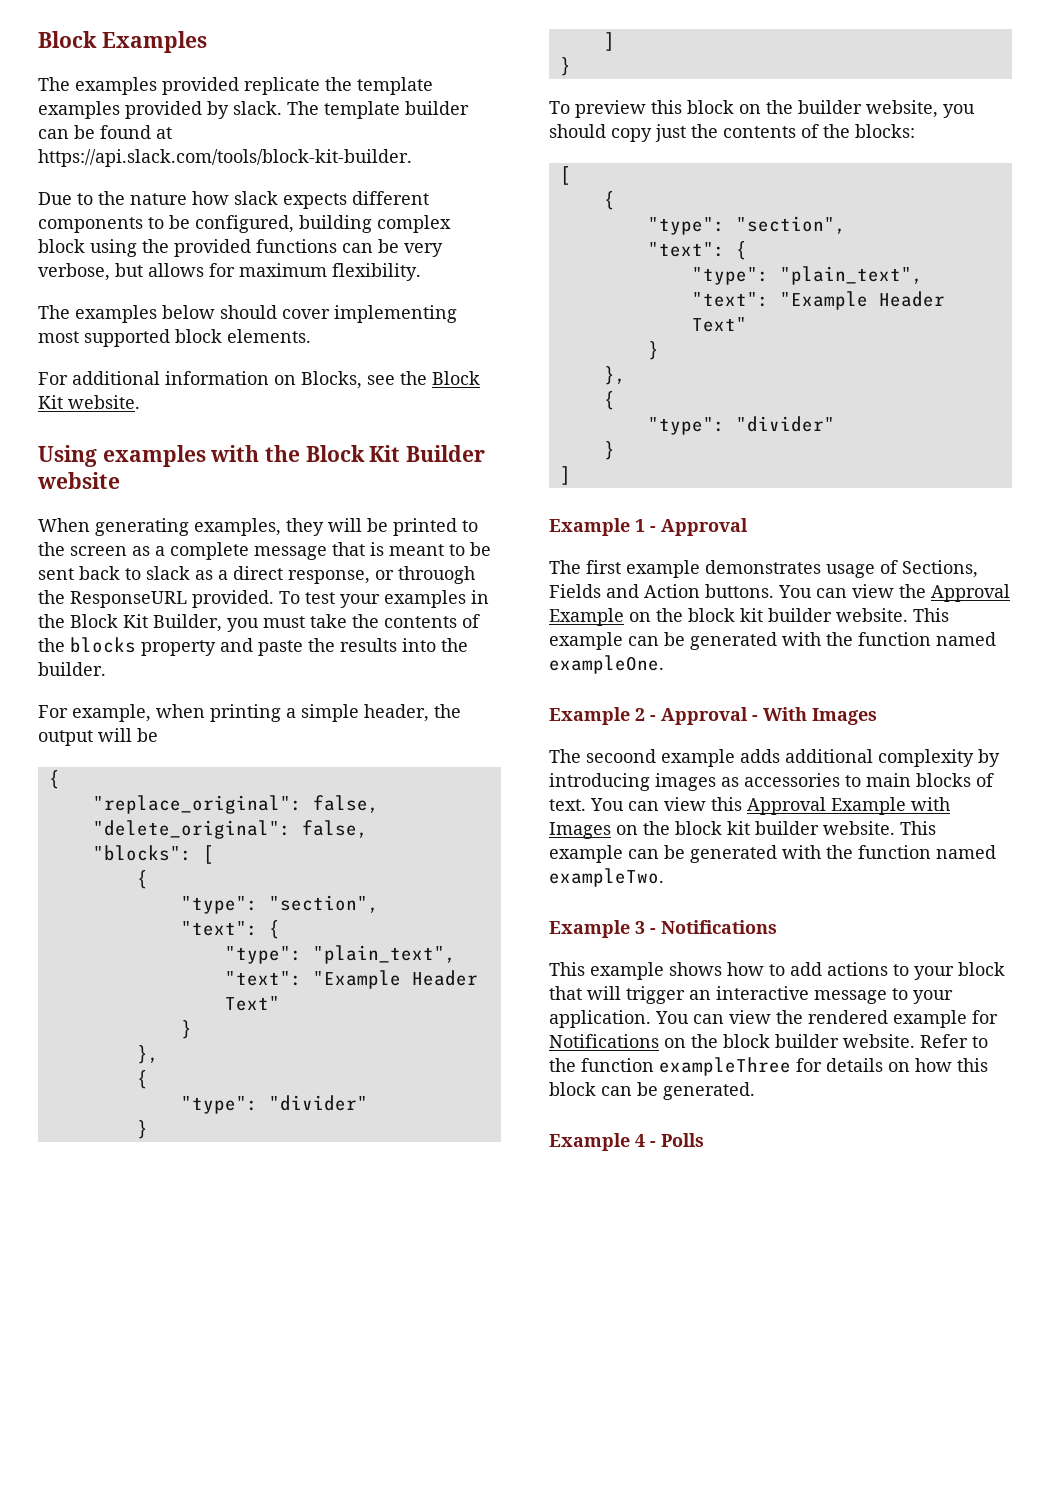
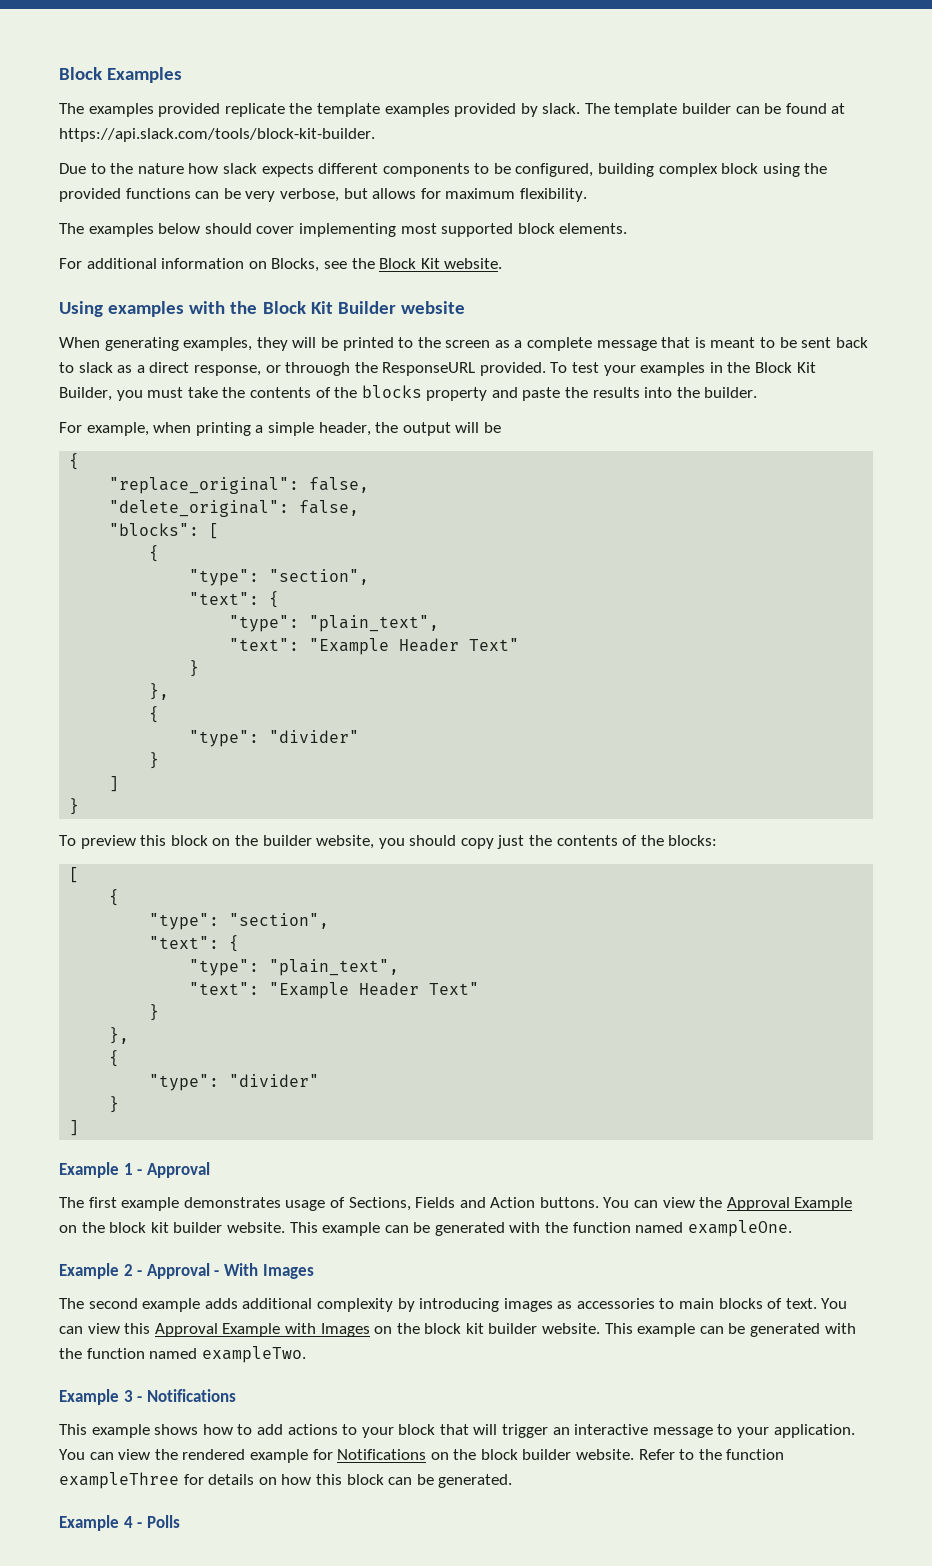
- The secoond example adds additional complexity by introducing images as accessories to main blocks of text.
+ The second example adds additional complexity by introducing images as accessories to main blocks of text.

